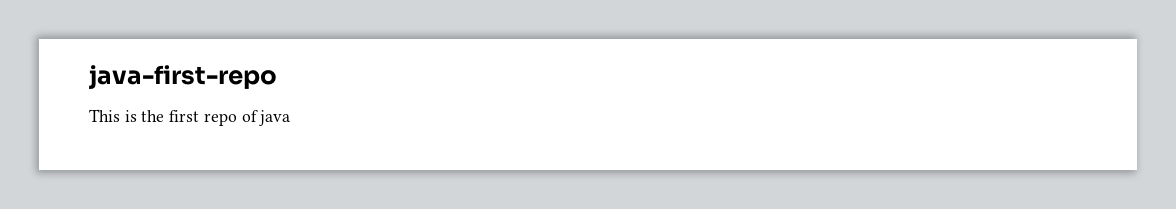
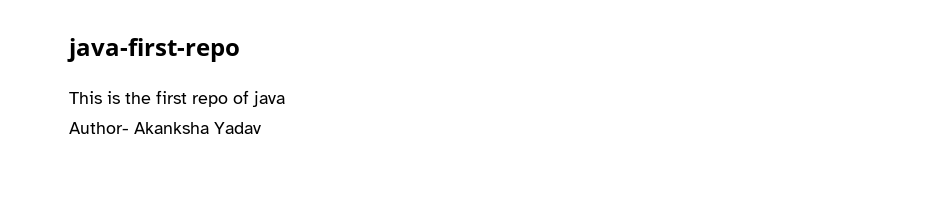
+ Author- Akanksha Yadav

